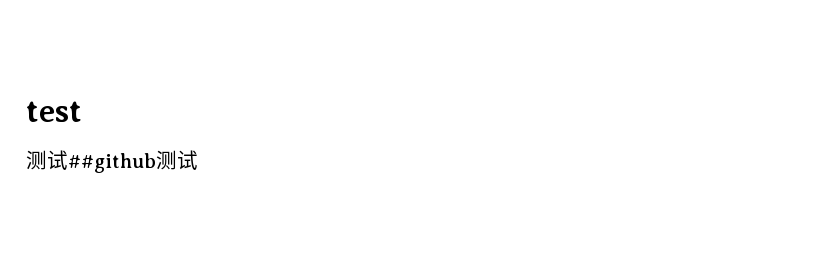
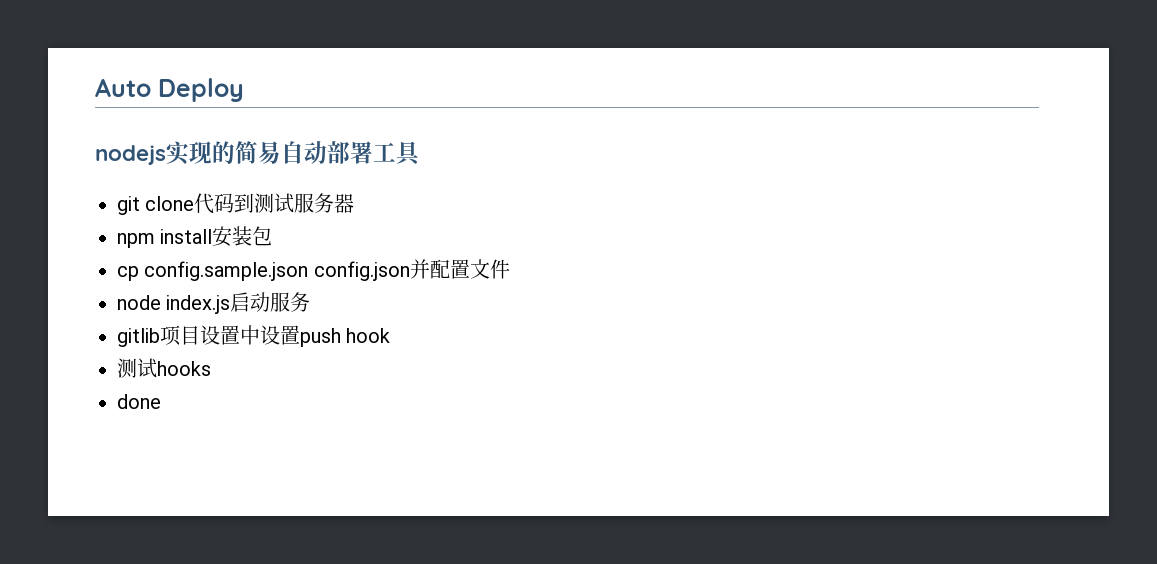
- test
- 测试##github测试
+ Auto Deploy
+ nodejs实现的简易自动部署工具
+ git clone代码到测试服务器
+ npm install安装包
+ cp config.sample.json config.json并配置文件
+ node index.js启动服务
+ gitlib项目设置中设置push hook
+ 测试hooks
+ done

